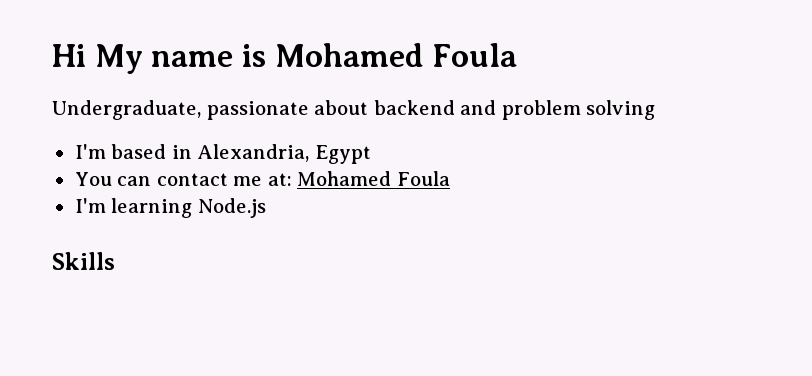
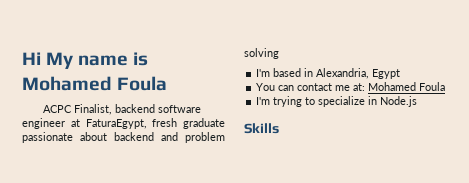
- Undergraduate, passionate about backend and problem solving
+ ACPC Finalist, backend software engineer at FaturaEgypt, fresh graduate passionate about backend and problem solving
- I'm learning Node.js
+ I'm trying to specialize in Node.js

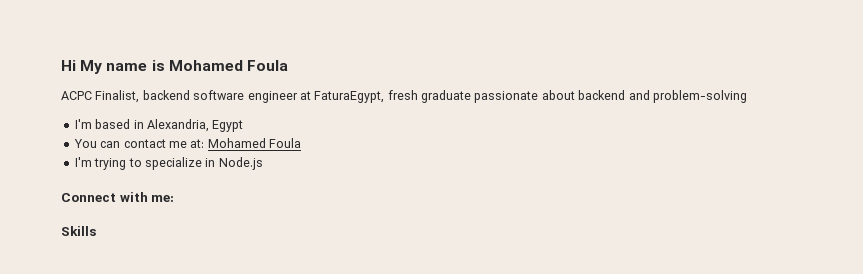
- ACPC Finalist, backend software engineer at FaturaEgypt, fresh graduate passionate about backend and problem solving
+ ACPC Finalist, backend software engineer at FaturaEgypt, fresh graduate passionate about backend and problem-solving
+ Connect with me:

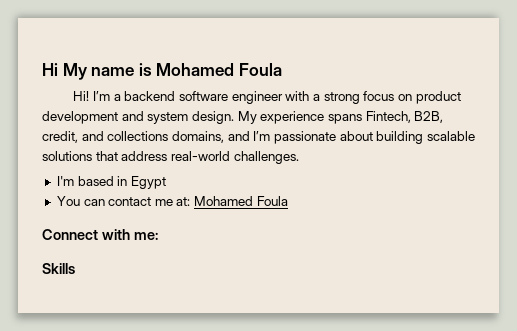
- ACPC Finalist, backend software engineer at FaturaEgypt, fresh graduate passionate about backend and problem-solving
+ Hi! I’m a backend software engineer with a strong focus on product development and system design. My experience spans Fintech, B2B, credit, and collections domains, and I’m passionate about building scalable solutions that address real-world challenges.
- I'm based in Alexandria, Egypt
+ I'm based in Egypt
- I'm trying to specialize in Node.js

